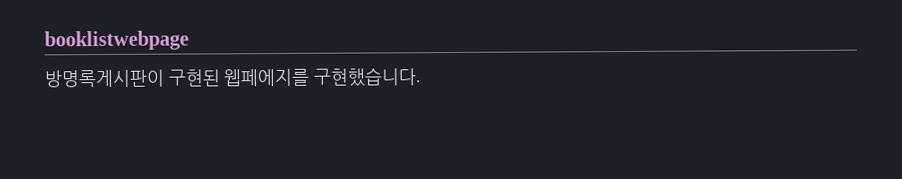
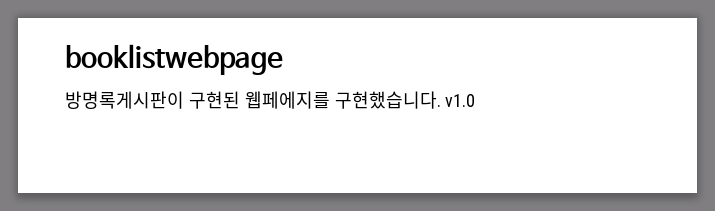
- 방명록게시판이 구현된 웹페에지를 구현했습니다.
+ 방명록게시판이 구현된 웹페에지를 구현했습니다. v1.0

